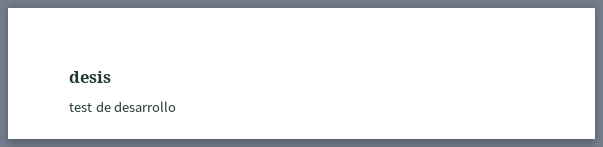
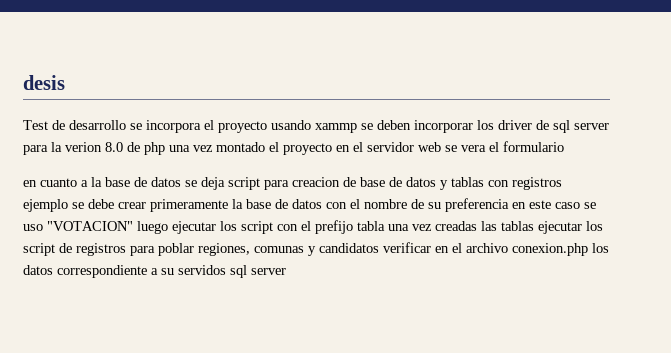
- test de desarrollo
+ Test de desarrollo se incorpora el proyecto usando xammp se deben incorporar los driver de sql server para la verion 8.0 de php una vez montado el proyecto en el servidor web se vera el formulario
+ en cuanto a la base de datos se deja script para creacion de base de datos y tablas con registros ejemplo se debe crear primeramente la base de datos con el nombre de su preferencia en este caso se uso "VOTACION" luego ejecutar los script con el prefijo tabla una vez creadas las tablas ejecutar los script de registros para poblar regiones, comunas y candidatos verificar en el archivo conexion.php los datos correspondiente a su servidos sql server

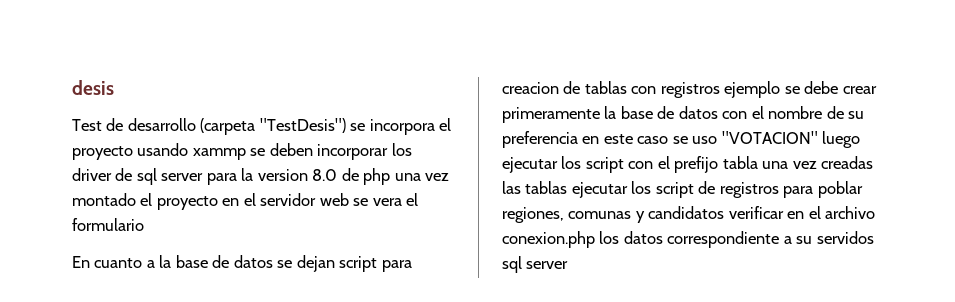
- Test de desarrollo se incorpora el proyecto usando xammp se deben incorporar los driver de sql server para la verion 8.0 de php una vez montado el proyecto en el servidor web se vera el formulario
+ Test de desarrollo (carpeta "TestDesis") se incorpora el proyecto usando xammp se deben incorporar los driver de sql server para la version 8.0 de php una vez montado el proyecto en el servidor web se vera el formulario
- en cuanto a la base de datos se deja script para creacion de base de datos y tablas con registros ejemplo se debe crear primeramente la base de datos con el nombre de su preferencia en este caso se uso "VOTACION" luego ejecutar los script con el prefijo tabla una vez creadas las tablas ejecutar los script de registros para poblar regiones, comunas y candidatos verificar en el archivo conexion.php los datos correspondiente a su servidos sql server
+ En cuanto a la base de datos se dejan script para creacion de tablas con registros ejemplo se debe crear primeramente la base de datos con el nombre de su preferencia en este caso se uso "VOTACION" luego ejecutar los script con el prefijo tabla una vez creadas las tablas ejecutar los script de registros para poblar regiones, comunas y candidatos verificar en el archivo conexion.php los datos correspondiente a su servidos sql server

